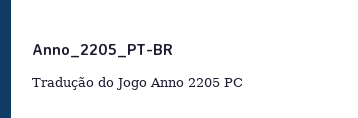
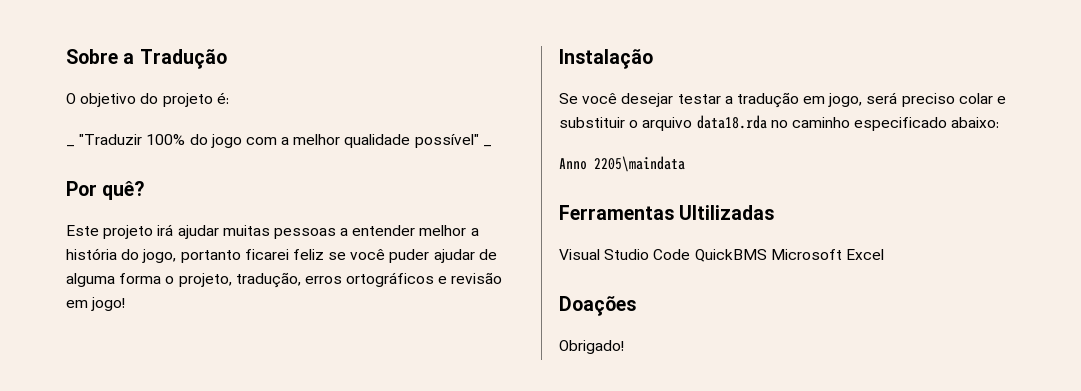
- Anno_2205_PT-BR
- Tradução do Jogo Anno 2205 PC
+ Sobre a Tradução
+ O objetivo do projeto é:
+ _ "Traduzir 100% do jogo com a melhor qualidade possível" _
+ Por quê?
+ Este projeto irá ajudar muitas pessoas a entender melhor a história do jogo, portanto ficarei feliz se você puder ajudar de alguma forma o projeto, tradução, erros ortográficos e revisão em jogo!
+ Instalação
+ Se você desejar testar a tradução em jogo, será preciso colar e substituir o arquivo data18.rda no caminho especificado abaixo:
+ Anno 2205\maindata
+ Ferramentas Ultilizadas
+ Visual Studio Code QuickBMS Microsoft Excel
+ Doações
+ Obrigado!

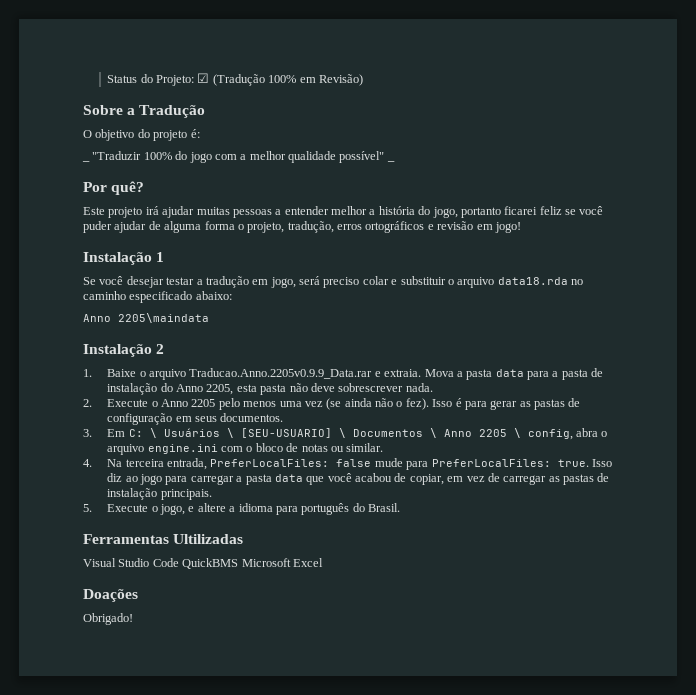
+ Status do Projeto: ☑ (Tradução 100% em Revisão)
- Instalação
+ Instalação 1
+ Instalação 2
+ 1. Baixe o arquivo Traducao.Anno.2205v0.9.9_Data.rar e extraia. Mova a pasta data para a pasta de instalação do Anno 2205, esta pasta não deve sobrescrever nada.
+ 2. Execute o Anno 2205 pelo menos uma vez (se ainda não o fez). Isso é para gerar as pastas de configuração em seus documentos.
+ 3. Em C: \ Usuários \ [SEU-USUARIO] \ Documentos \ Anno 2205 \ config, abra o arquivo engine.ini com o bloco de notas ou similar.
+ 4. Na terceira entrada, PreferLocalFiles: false mude para PreferLocalFiles: true. Isso diz ao jogo para carregar a pasta data que você acabou de copiar, em vez de carregar as pastas de instalação principais.
+ 5. Execute o jogo, e altere a idioma para português do Brasil.

